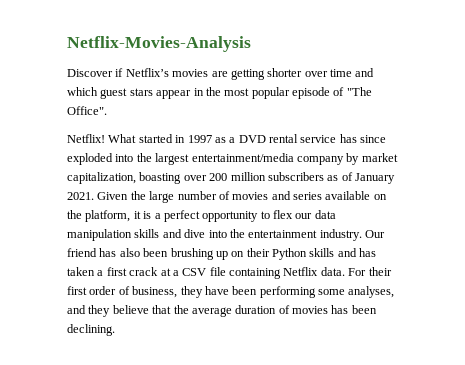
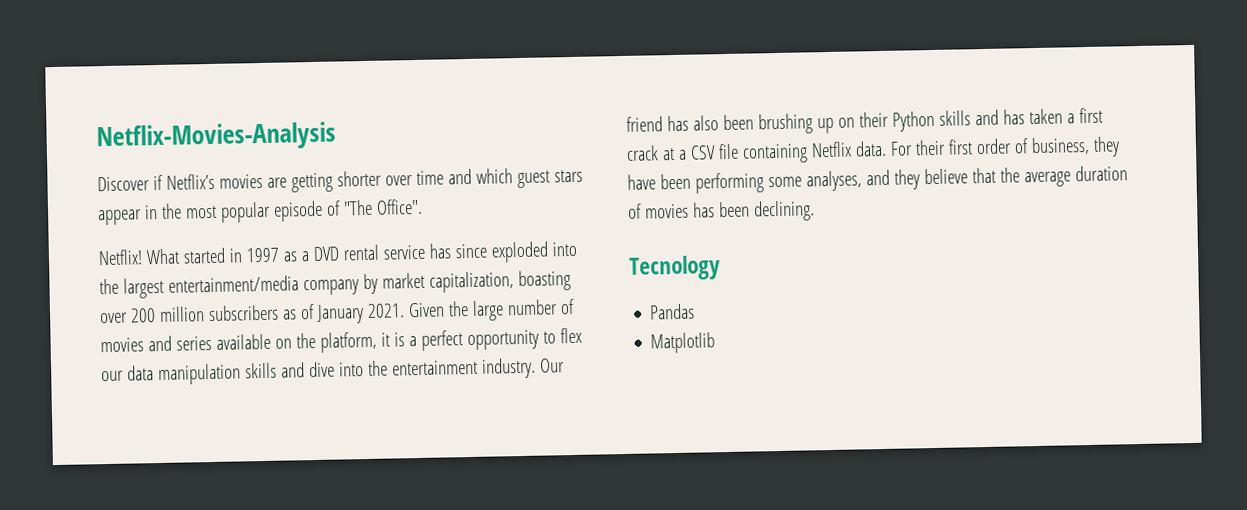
+ Tecnology
+ Pandas
+ Matplotlib

